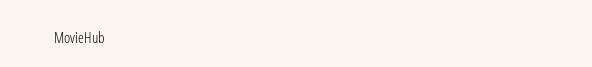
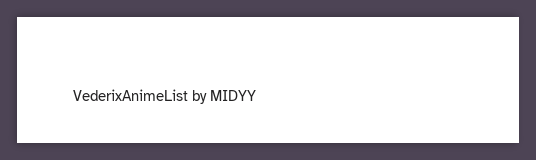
- MovieHub
+ VederixAnimeList by MIDYY

